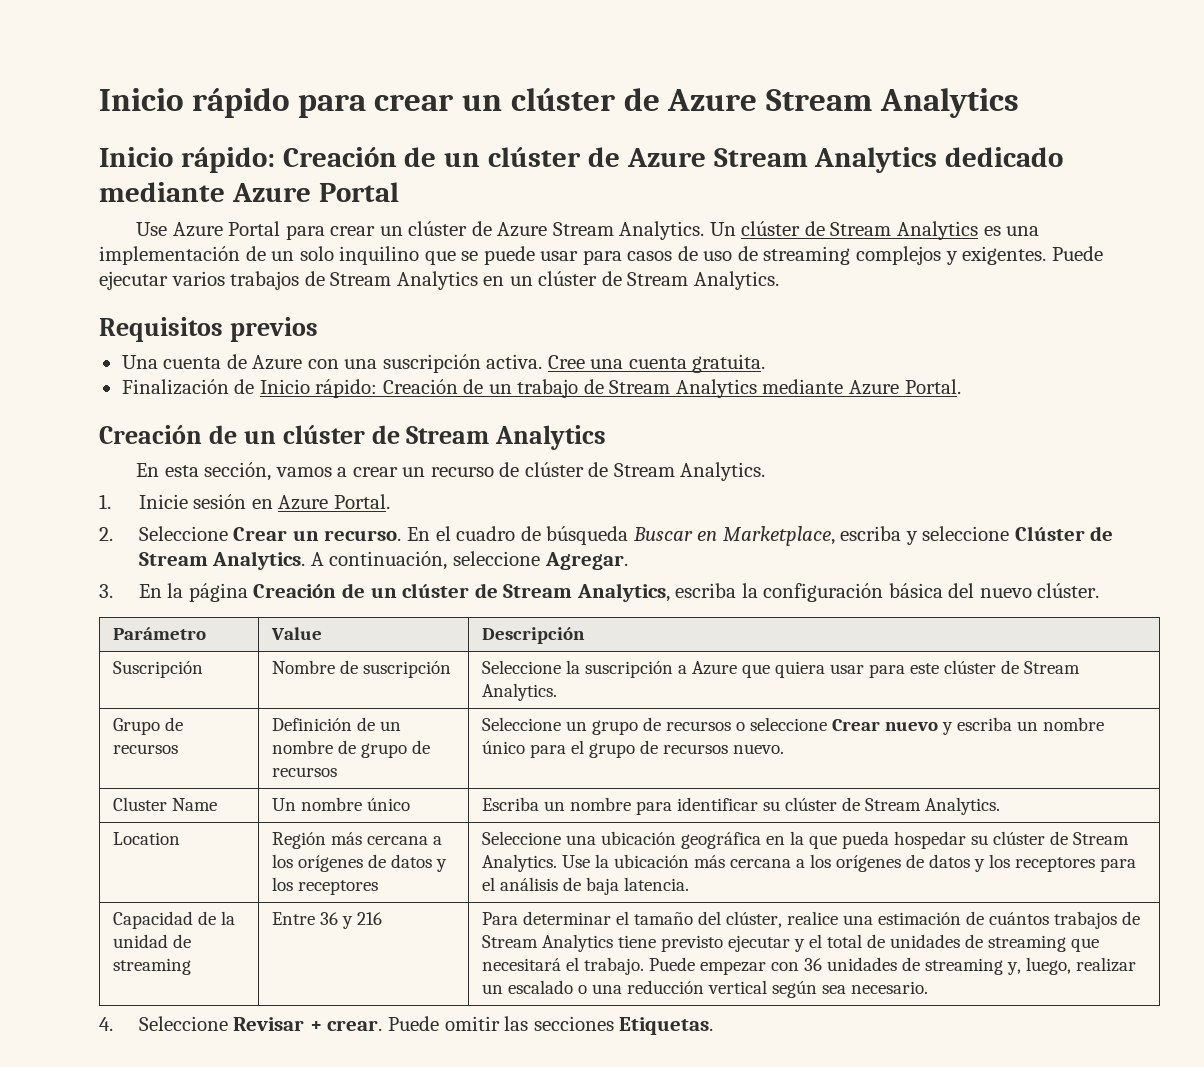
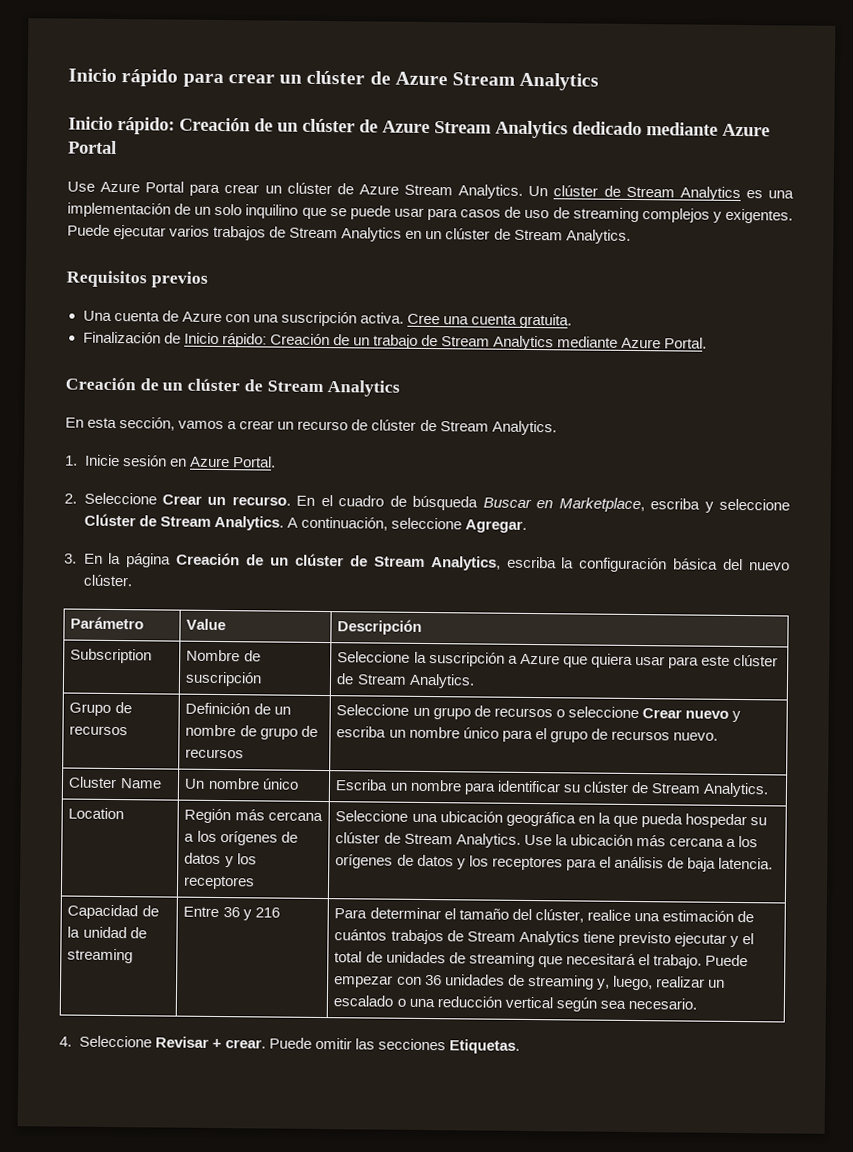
- Suscripción | Nombre de suscripción | Seleccione la suscripción a Azure que quiera usar para este clúster de Stream Analytics.
+ Subscription | Nombre de suscripción | Seleccione la suscripción a Azure que quiera usar para este clúster de Stream Analytics.

